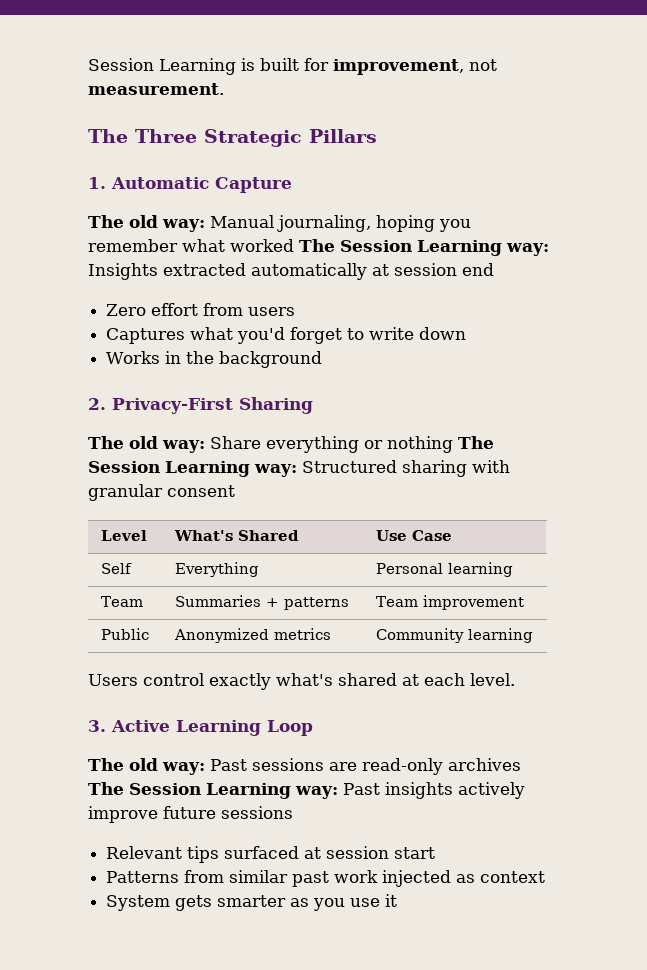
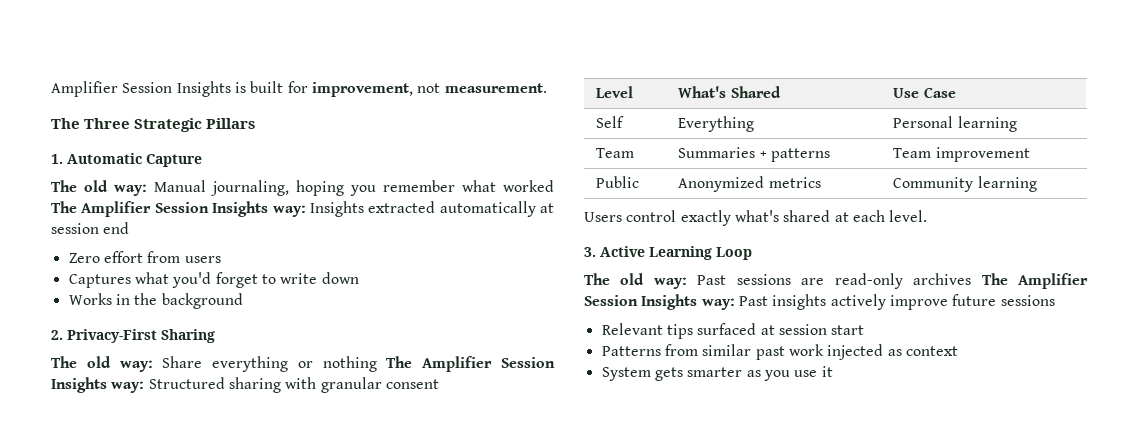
- Session Learning is built for improvement, not measurement.
+ Amplifier Session Insights is built for improvement, not measurement.
- The old way: Manual journaling, hoping you remember what worked The Session Learning way: Insights extracted automatically at session end
+ The old way: Manual journaling, hoping you remember what worked The Amplifier Session Insights way: Insights extracted automatically at session end
- The old way: Share everything or nothing The Session Learning way: Structured sharing with granular consent
+ The old way: Share everything or nothing The Amplifier Session Insights way: Structured sharing with granular consent
- The old way: Past sessions are read-only archives The Session Learning way: Past insights actively improve future sessions
+ The old way: Past sessions are read-only archives The Amplifier Session Insights way: Past insights actively improve future sessions

